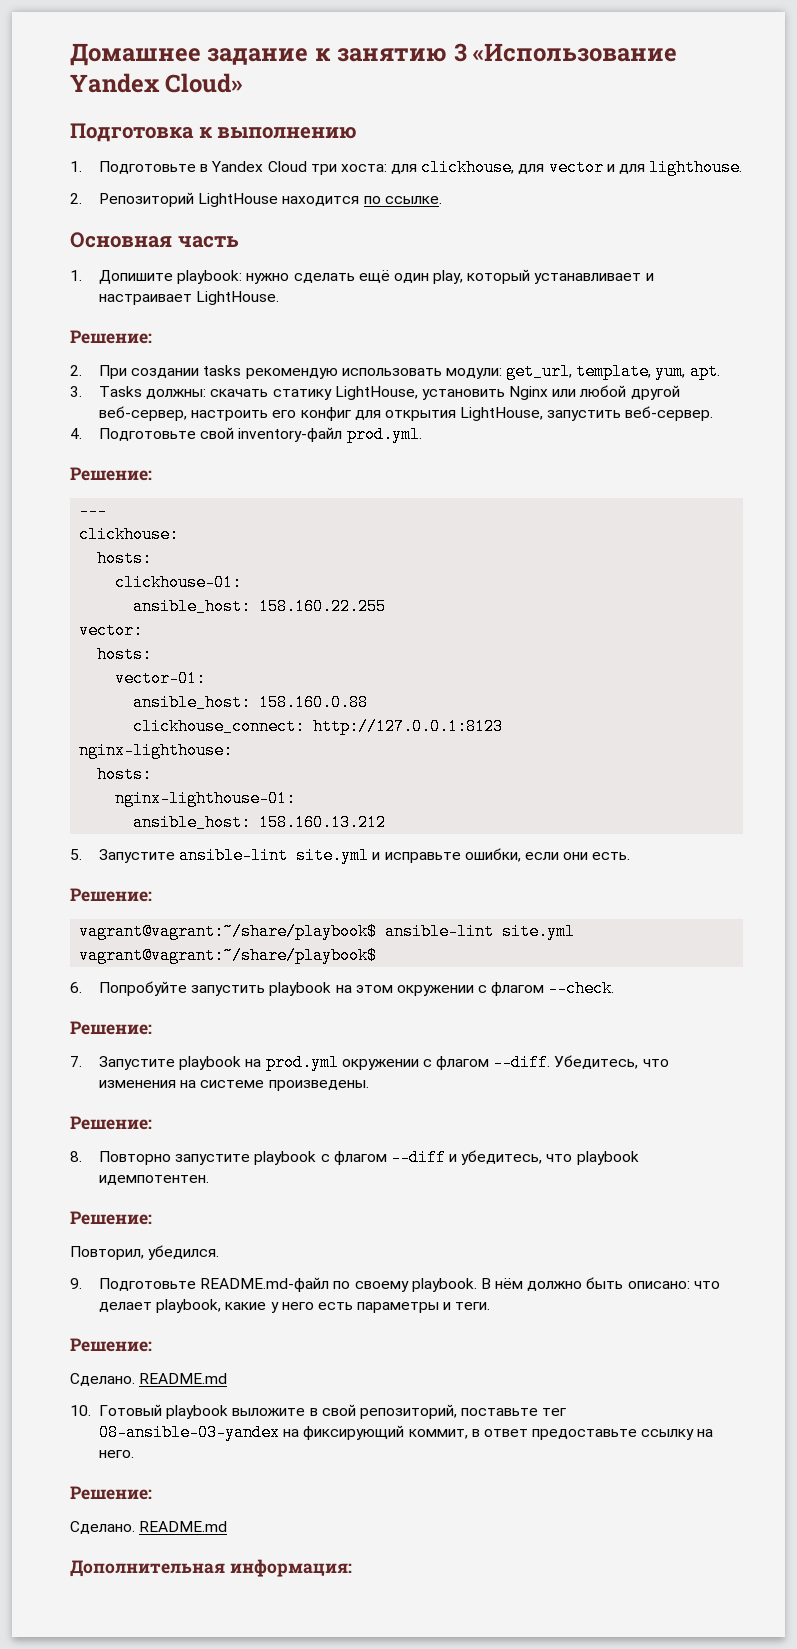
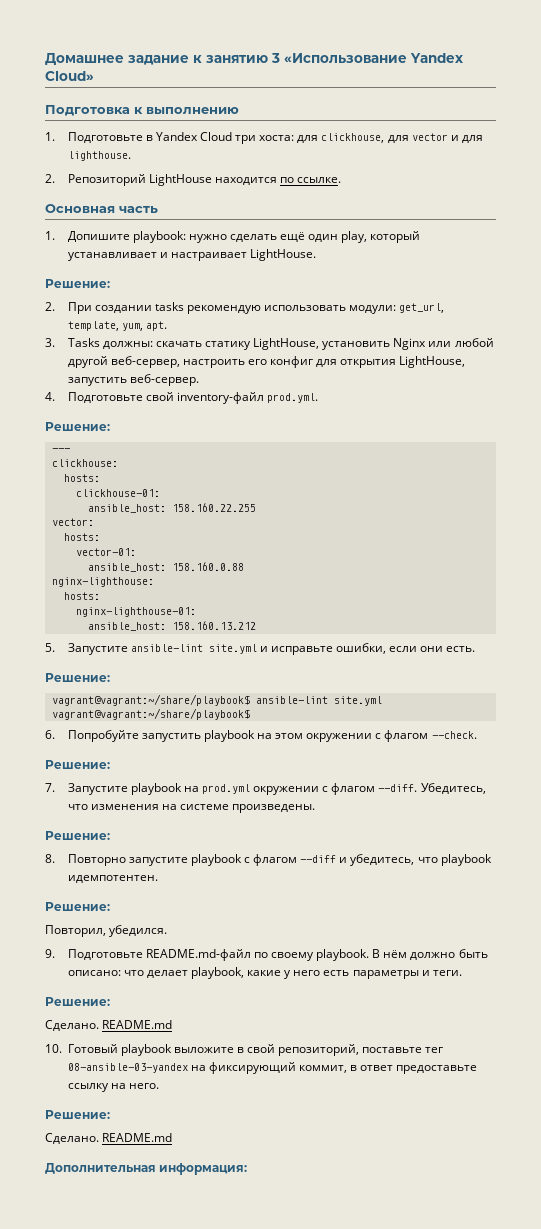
- clickhouse_connect: http://127.0.0.1:8123

